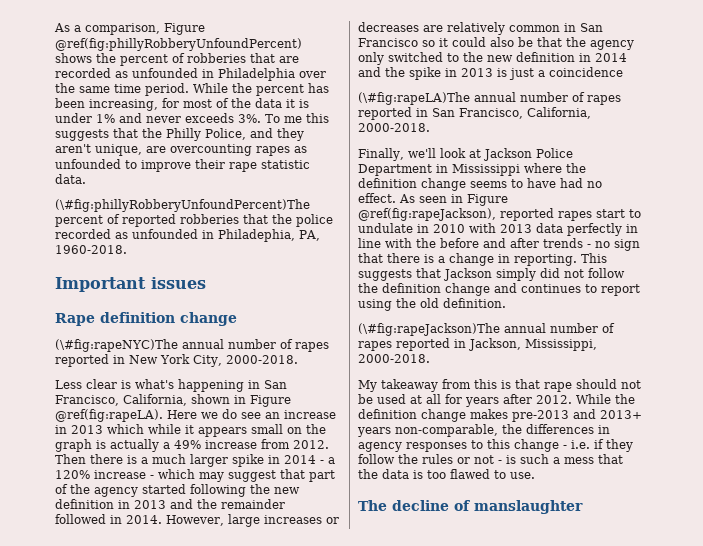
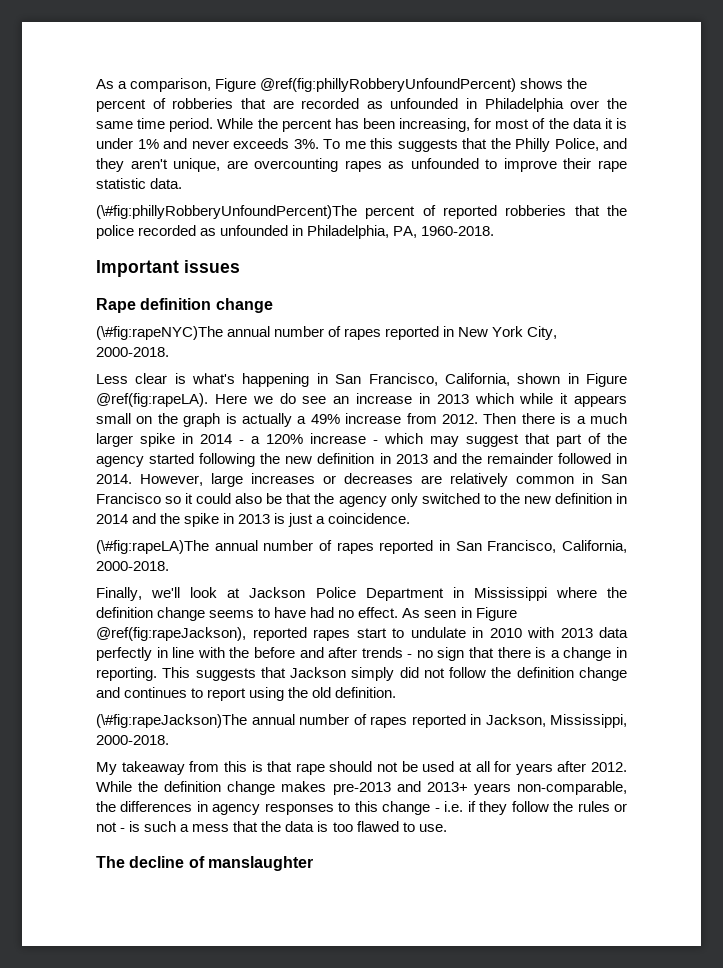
- (\#fig:phillyRobberyUnfoundPercent)The percent of reported robberies that the police recorded as unfounded in Philadephia, PA, 1960-2018.
+ (\#fig:phillyRobberyUnfoundPercent)The percent of reported robberies that the police recorded as unfounded in Philadelphia, PA, 1960-2018.
- However, large increases or decreases are relatively common in San Francisco so it could also be that the agency only switched to the new definition in 2014 and the spike in 2013 is just a coincidence
+ However, large increases or decreases are relatively common in San Francisco so it could also be that the agency only switched to the new definition in 2014 and the spike in 2013 is just a coincidence.

